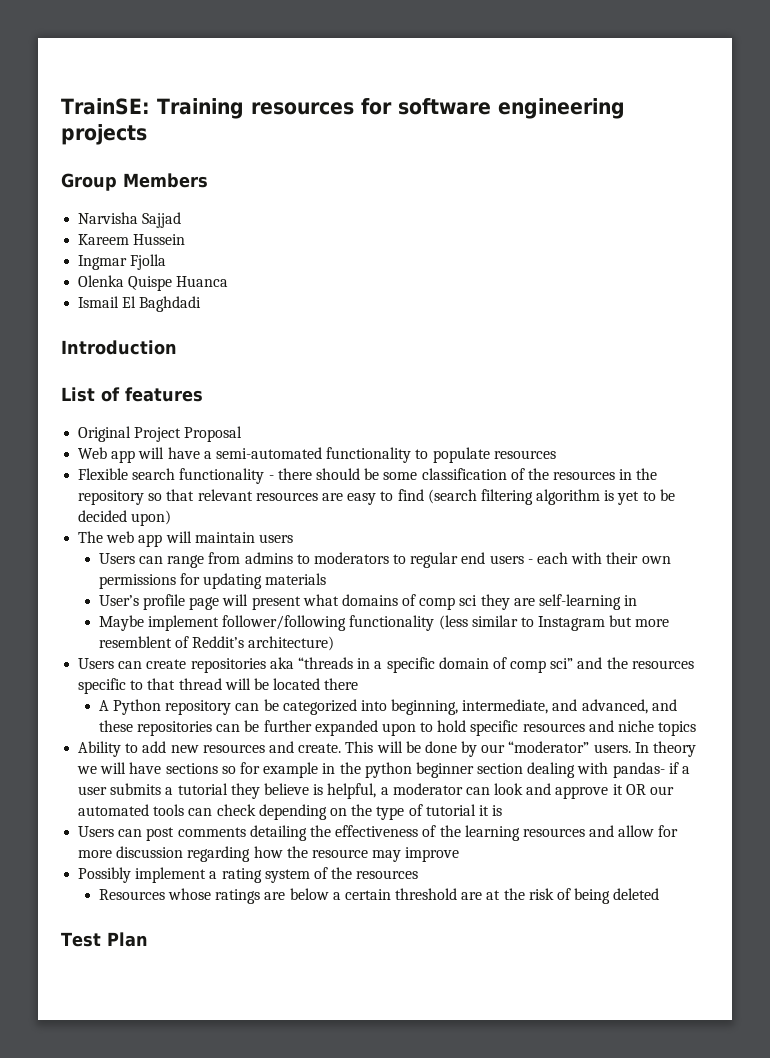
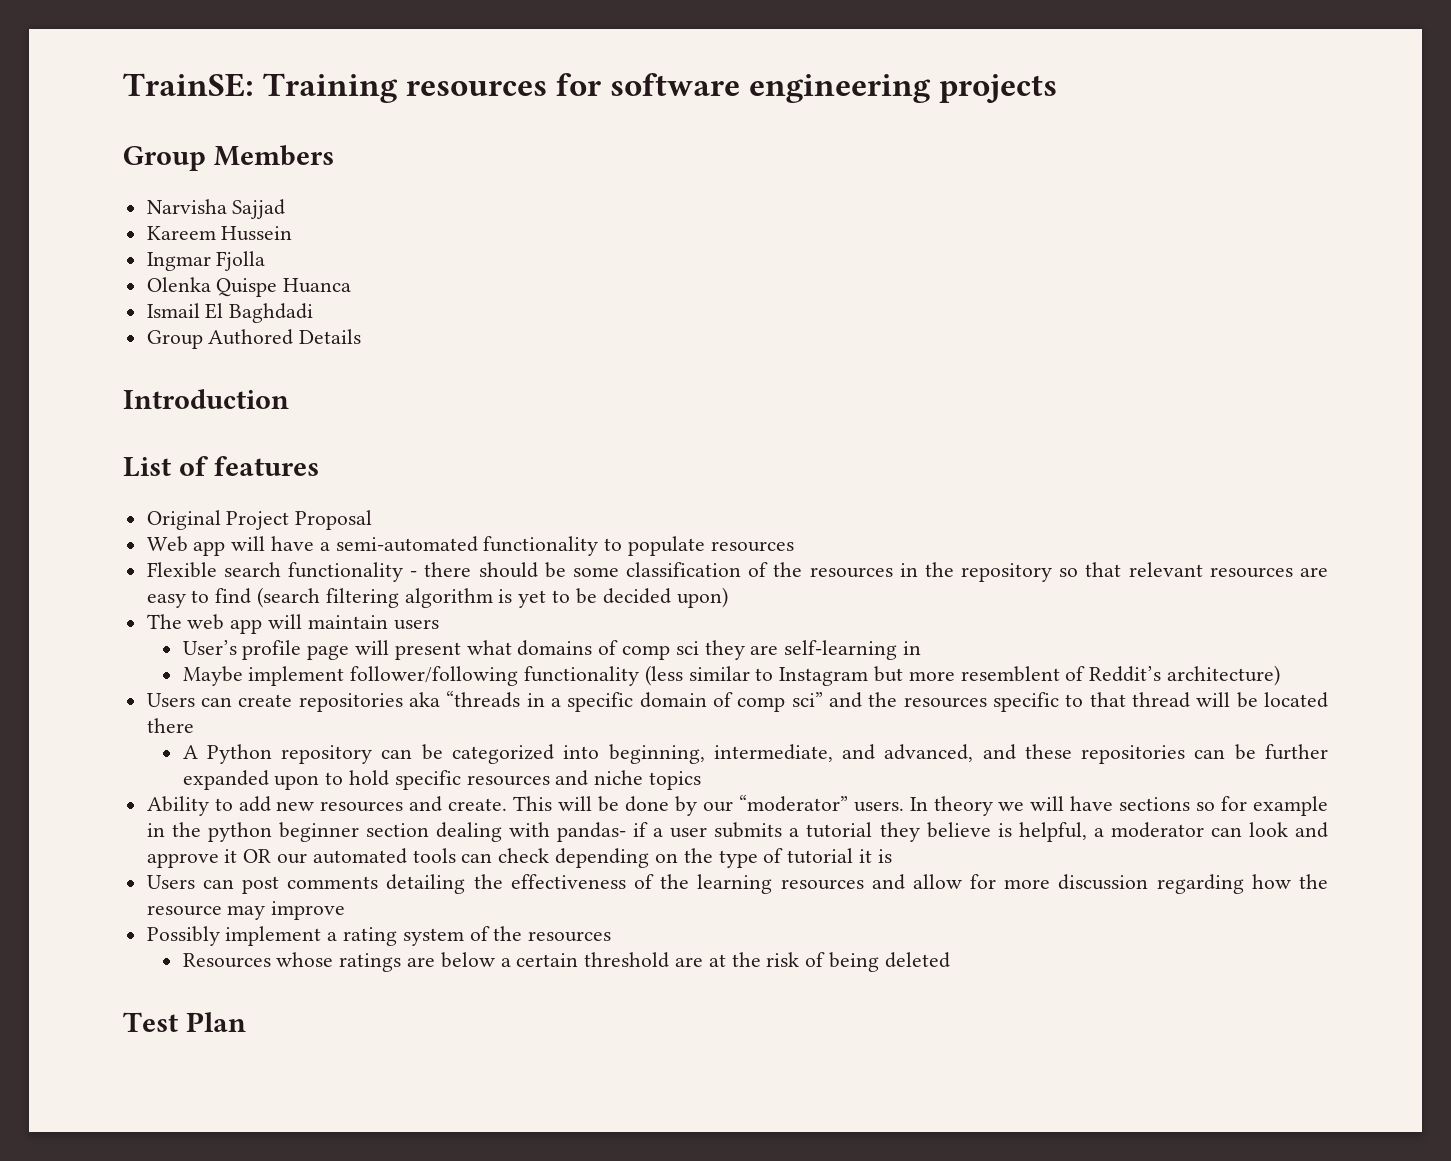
+ Group Authored Details
- Users can range from admins to moderators to regular end users - each with their own permissions for updating materials

